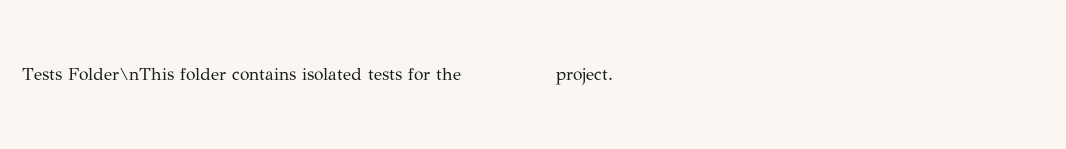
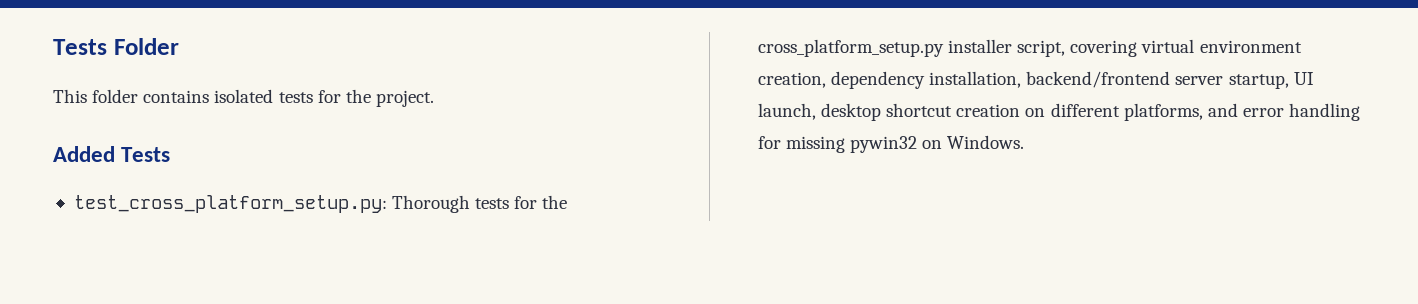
- Tests Folder\nThis folder contains isolated tests for the project.
+ Tests Folder
+ This folder contains isolated tests for the project.
+ Added Tests
+ test_cross_platform_setup.py: Thorough tests for the cross_platform_setup.py installer script, covering virtual environment creation, dependency installation, backend/frontend server startup, UI launch, desktop shortcut creation on different platforms, and error handling for missing pywin32 on Windows.

